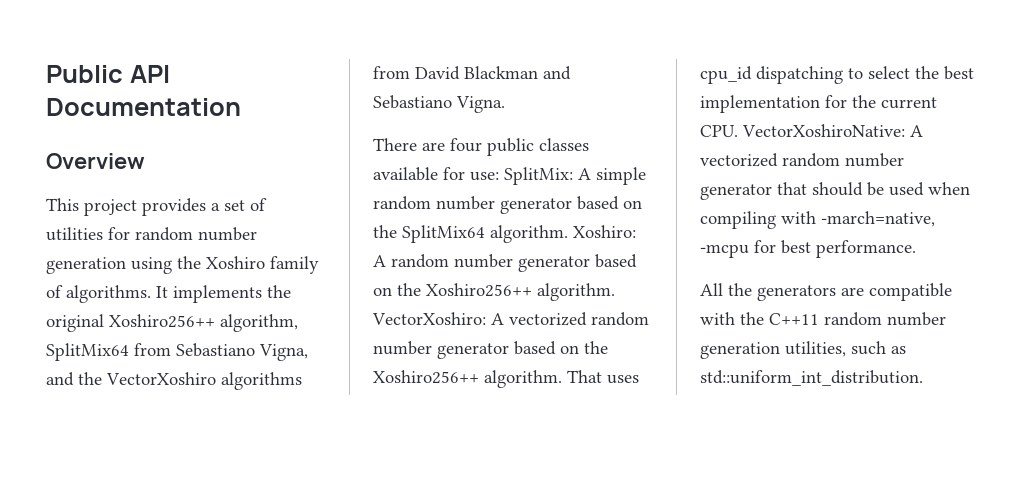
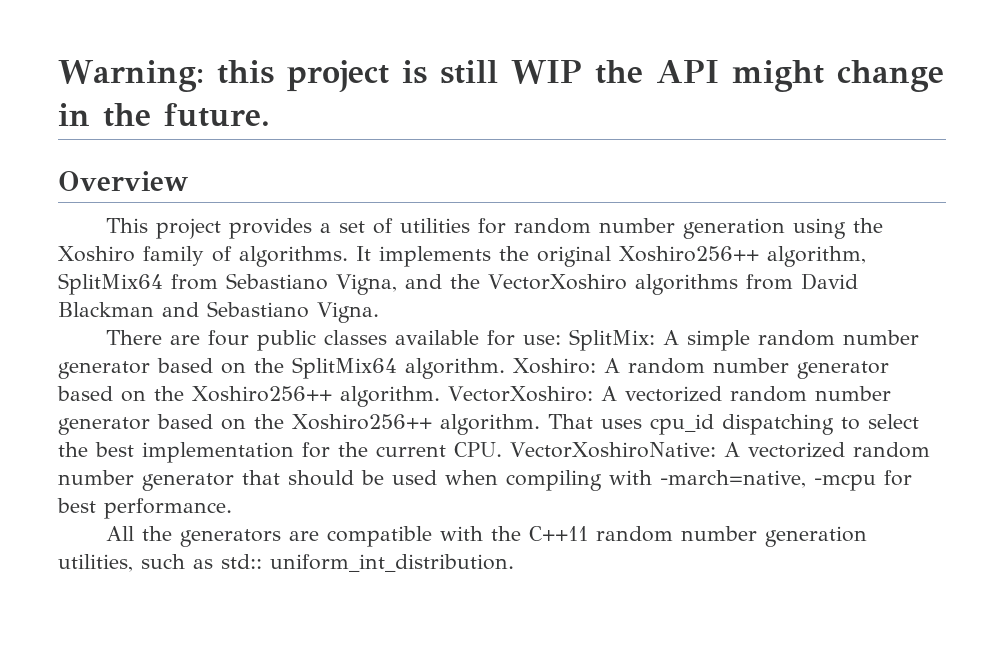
- Public API Documentation
+ Warning: this project is still WIP the API might change in the future.
- All the generators are compatible with the C++11 random number generation utilities, such as std::uniform_int_distribution.
+ All the generators are compatible with the C++11 random number generation utilities, such as std:: uniform_int_distribution.

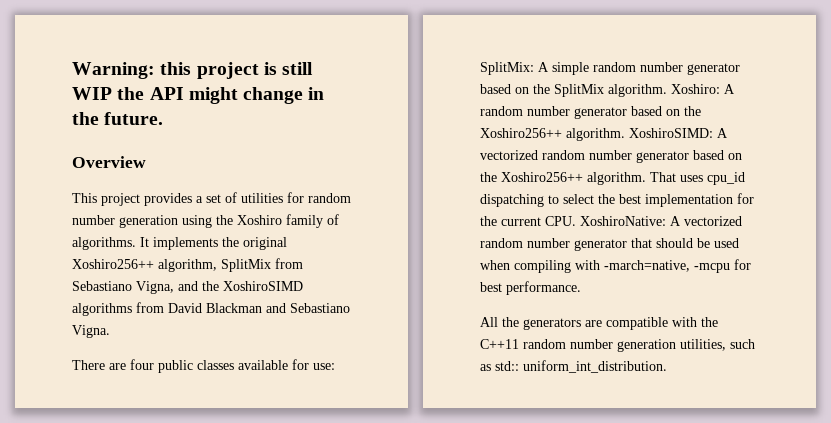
- It implements the original Xoshiro256++ algorithm, SplitMix64 from Sebastiano Vigna, and the VectorXoshiro algorithms from David Blackman and Sebastiano Vigna.
+ It implements the original Xoshiro256++ algorithm, SplitMix from Sebastiano Vigna, and the XoshiroSIMD algorithms from David Blackman and Sebastiano Vigna.
- There are four public classes available for use: SplitMix: A simple random number generator based on the SplitMix64 algorithm.
+ There are four public classes available for use: SplitMix: A simple random number generator based on the SplitMix algorithm.
- VectorXoshiro: A vectorized random number generator based on the Xoshiro256++ algorithm.
+ XoshiroSIMD: A vectorized random number generator based on the Xoshiro256++ algorithm.
- That uses cpu_id dispatching to select the best implementation for the current CPU. VectorXoshiroNative: A vectorized random number generator that should be used when compiling with -march=native, -mcpu for best performance.
+ That uses cpu_id dispatching to select the best implementation for the current CPU. XoshiroNative: A vectorized random number generator that should be used when compiling with -march=native, -mcpu for best performance.

